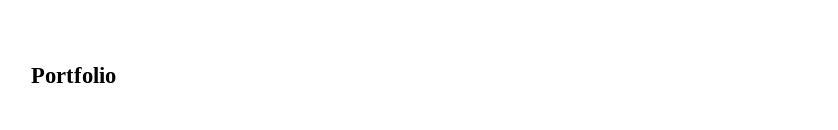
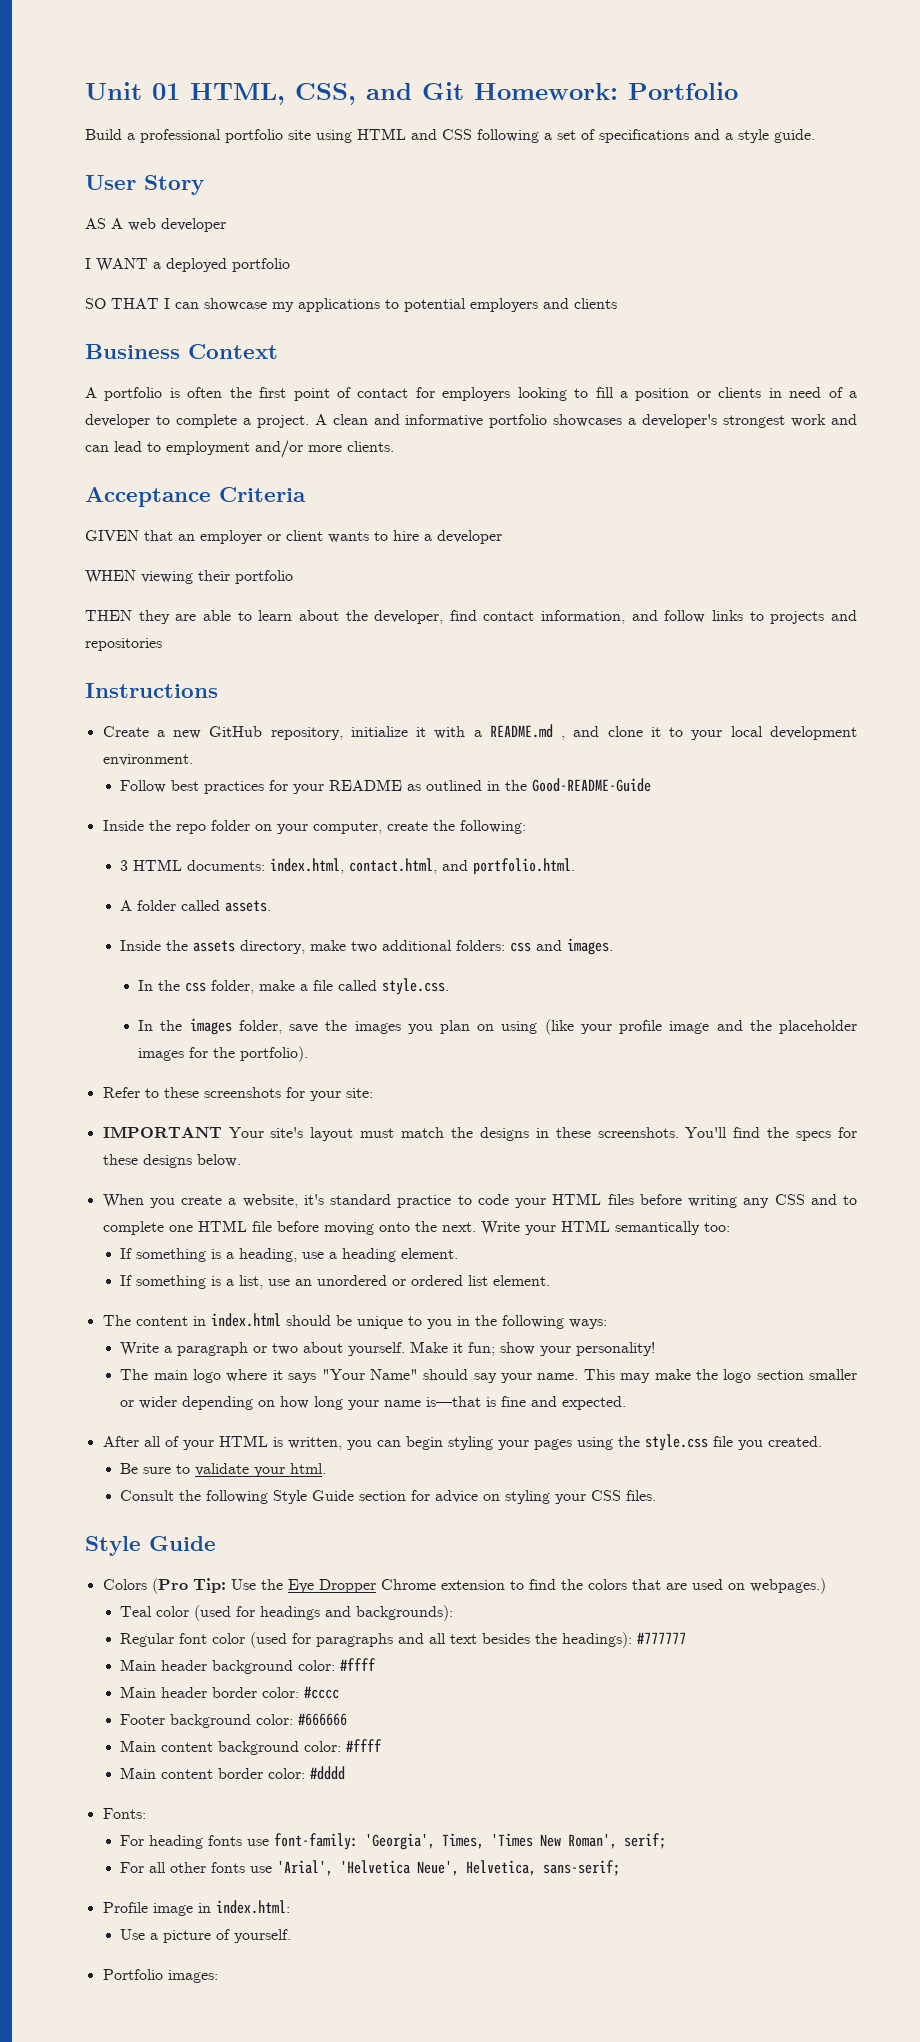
- Portfolio
+ Unit 01 HTML, CSS, and Git Homework: Portfolio
+ Build a professional portfolio site using HTML and CSS following a set of specifications and a style guide.
+ User Story
+ AS A web developer
+ I WANT a deployed portfolio
+ SO THAT I can showcase my applications to potential employers and clients
+ Business Context
+ A portfolio is often the first point of contact for employers looking to fill a position or clients in need of a developer to complete a project. A clean and informative portfolio showcases a developer's strongest work and can lead to employment and/or more clients.
+ Acceptance Criteria
+ GIVEN that an employer or client wants to hire a developer
+ WHEN viewing their portfolio
+ THEN they are able to learn about the developer, find contact information, and follow links to projects and repositories
+ Instructions
+ Create a new GitHub repository, initialize it with a README.md , and clone it to your local development environment.
+ Follow best practices for your README as outlined in the Good-README-Guide
+ Inside the repo folder on your computer, create the following:
+ 3 HTML documents: index.html, contact.html, and portfolio.html.
+ A folder called assets.
+ Inside the assets directory, make two additional folders: css and images.
+ In the css folder, make a file called style.css.
+ In the images folder, save the images you plan on using (like your profile image and the placeholder images for the portfolio).
+ Refer to these screenshots for your site:
+ IMPORTANT Your site's layout must match the designs in these screenshots. You'll find the specs for these designs below.
+ When you create a website, it's standard practice to code your HTML files before writing any CSS and to complete one HTML file before moving onto the next. Write your HTML semantically too:
+ If something is a heading, use a heading element.
+ If something is a list, use an unordered or ordered list element.
+ The content in index.html should be unique to you in the following ways:
+ Write a paragraph or two about yourself. Make it fun; show your personality!
+ The main logo where it says "Your Name" should say your name. This may make the logo section smaller or wider depending on how long your name is—that is fine and expected.
+ After all of your HTML is written, you can begin styling your pages using the style.css file you created.
+ Be sure to validate your html.
+ Consult the following Style Guide section for advice on styling your CSS files.
+ Style Guide
+ Colors (Pro Tip: Use the Eye Dropper Chrome extension to find the colors that are used on webpages.)
+ Teal color (used for headings and backgrounds):
+ Regular font color (used for paragraphs and all text besides the headings): #777777
+ Main header background color: #ffff
+ Main header border color: #cccc
+ Footer background color: #666666
+ Main content background color: #ffff
+ Main content border color: #dddd
+ Fonts:
+ For heading fonts use font-family: 'Georgia', Times, 'Times New Roman', serif;
+ For all other fonts use 'Arial', 'Helvetica Neue', Helvetica, sans-serif;
+ Profile image in index.html:
+ Use a picture of yourself.
+ Portfolio images:

